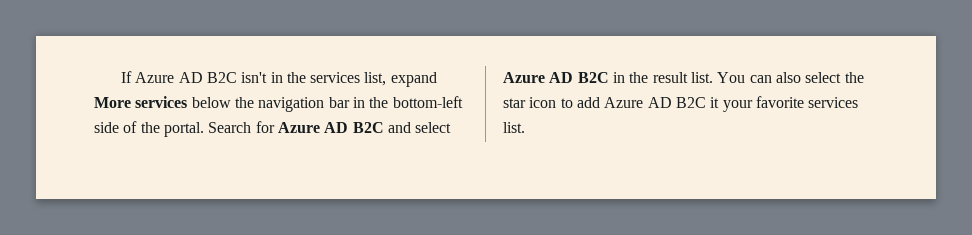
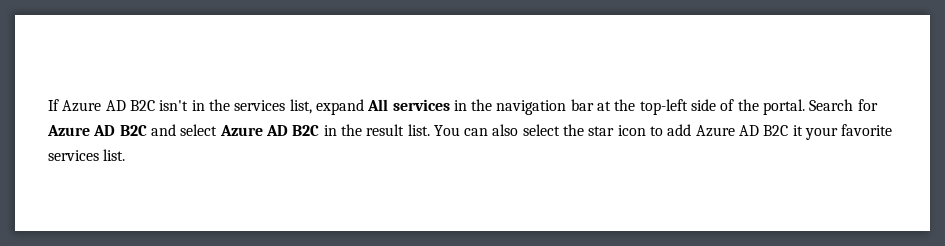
- If Azure AD B2C isn't in the services list, expand More services below the navigation bar in the bottom-left side of the portal.
+ If Azure AD B2C isn't in the services list, expand All services in the navigation bar at the top-left side of the portal.

